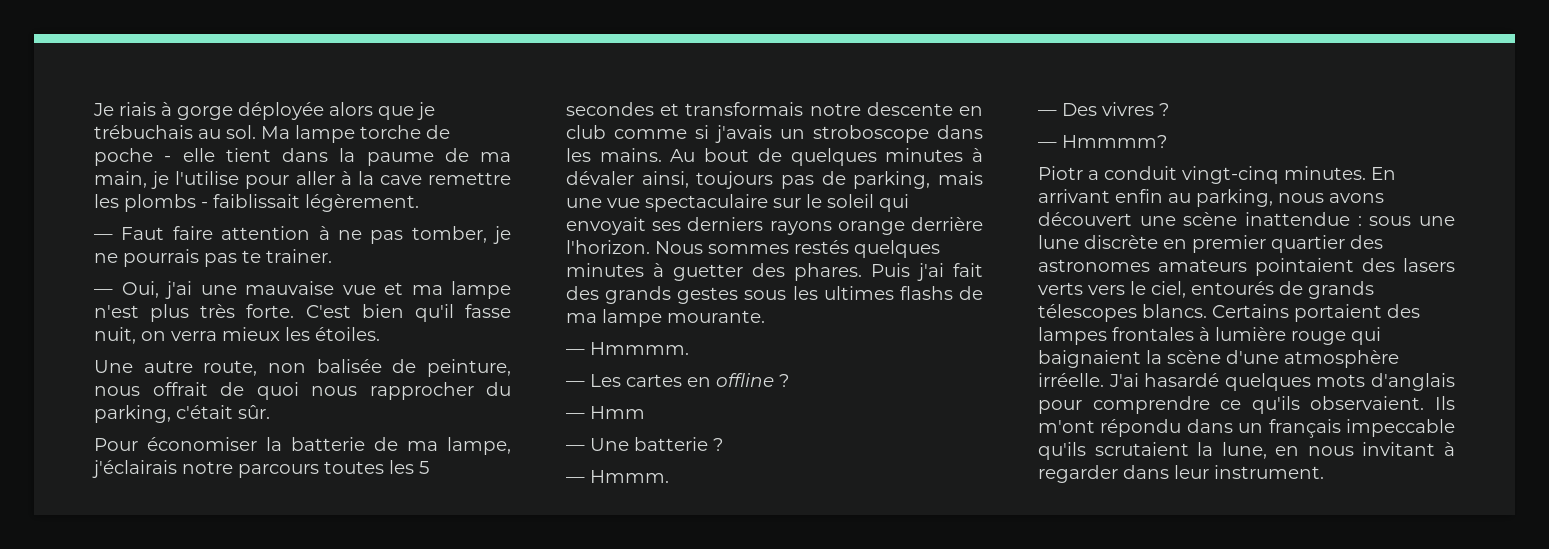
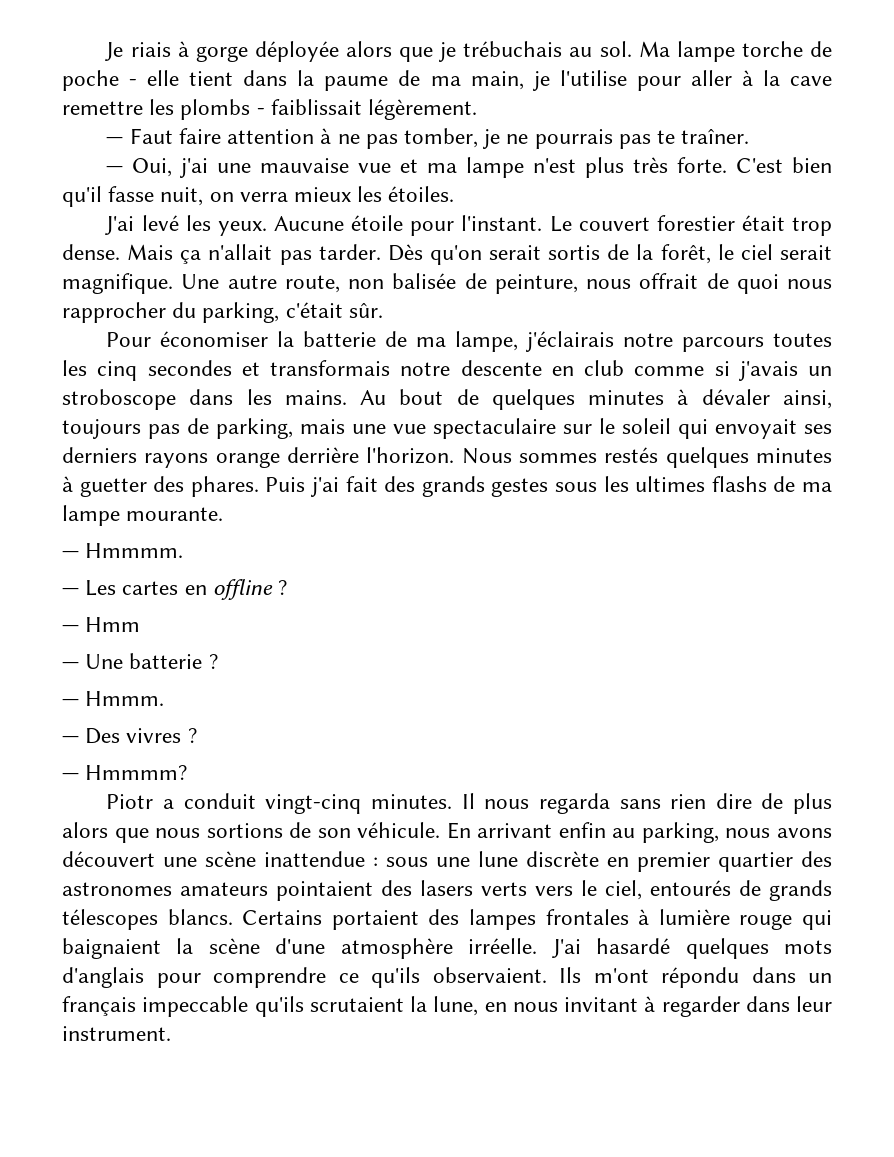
- — Faut faire attention à ne pas tomber, je ne pourrais pas te trainer.
+ — Faut faire attention à ne pas tomber, je ne pourrais pas te traîner.
+ J'ai levé les yeux. Aucune étoile pour l'instant. Le couvert forestier était trop dense. Mais ça n'allait pas tarder. Dès qu'on serait sortis de la forêt, le ciel serait magnifique.
- Pour économiser la batterie de ma lampe, j'éclairais notre parcours toutes les 5 secondes et transformais notre descente en club comme si j'avais un stroboscope dans les mains.
+ Pour économiser la batterie de ma lampe, j'éclairais notre parcours toutes les cinq secondes et transformais notre descente en club comme si j'avais un stroboscope dans les mains.
+ Il nous regarda sans rien dire de plus alors que nous sortions de son véhicule.

